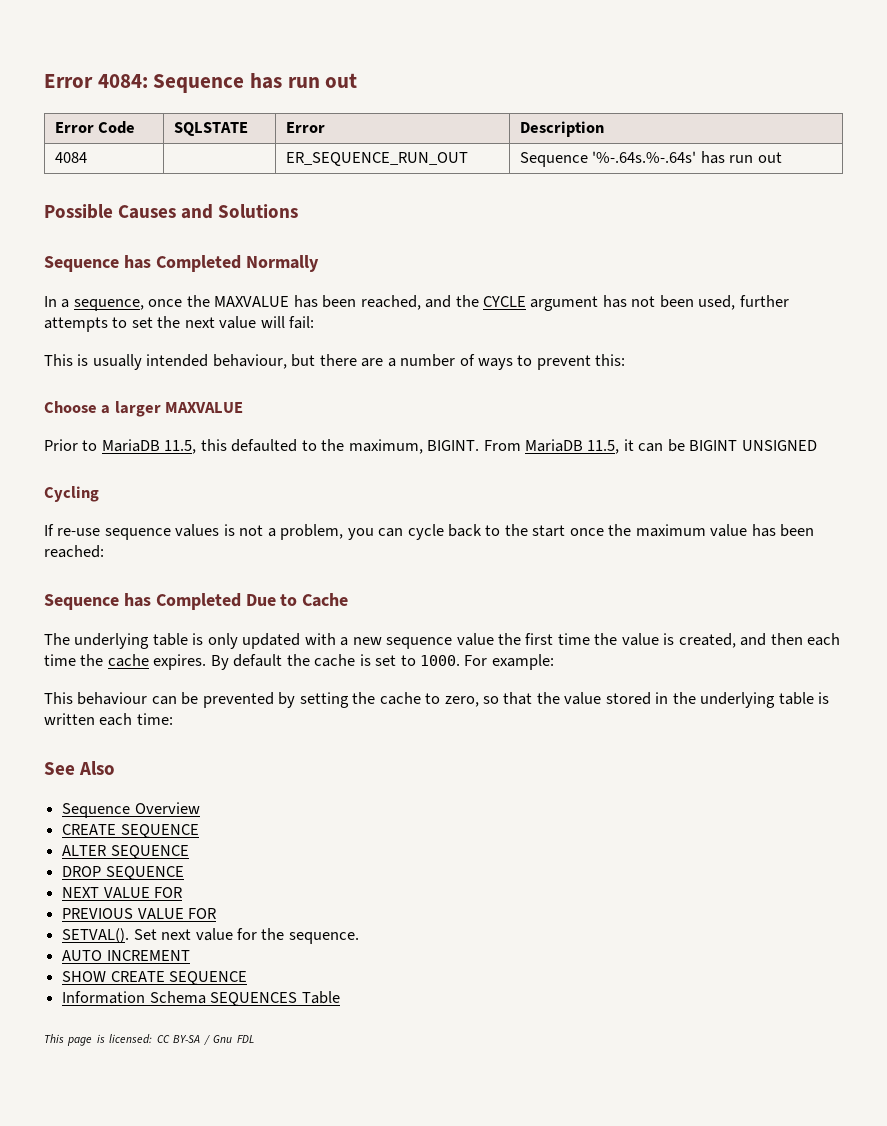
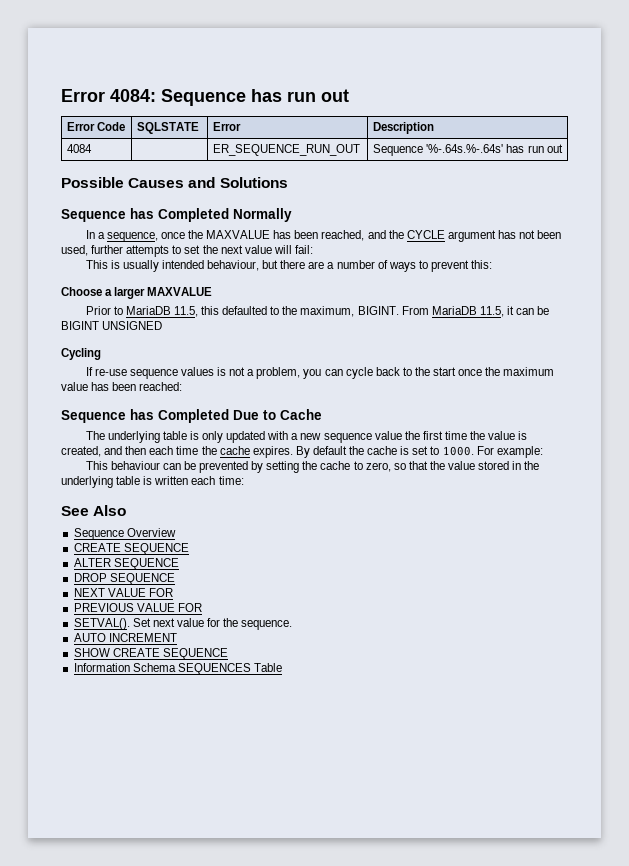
- This page is licensed: CC BY-SA / Gnu FDL

